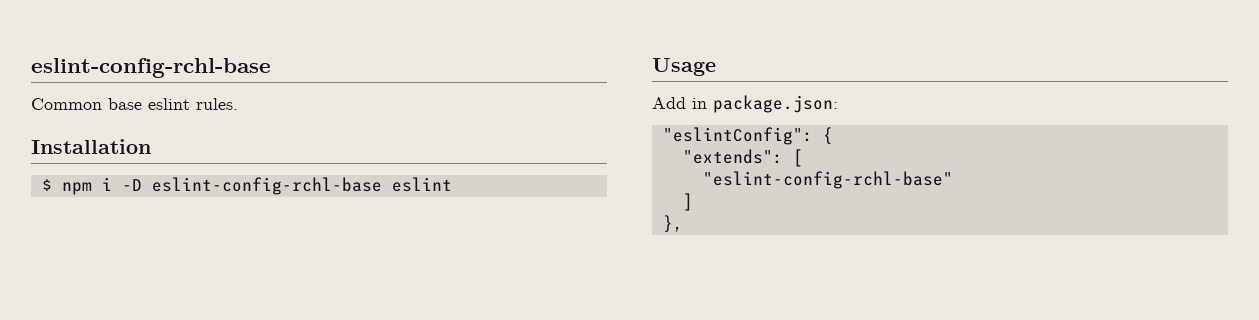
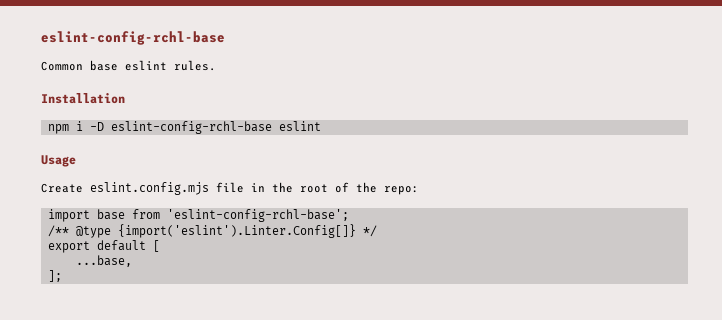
- $ npm i -D eslint-config-rchl-base eslint
+ npm i -D eslint-config-rchl-base eslint
- Add in package.json:
- "eslintConfig": {
- "extends": [
- "eslint-config-rchl-base"
- ]
- },
+ Create eslint.config.mjs file in the root of the repo:
+ import base from 'eslint-config-rchl-base';
+ /** @type {import('eslint').Linter.Config[]} */
+ export default [
+ ...base,
+ ];

